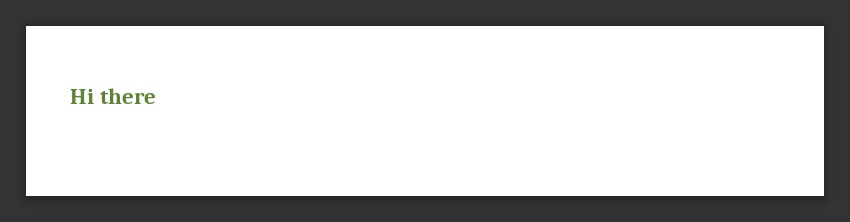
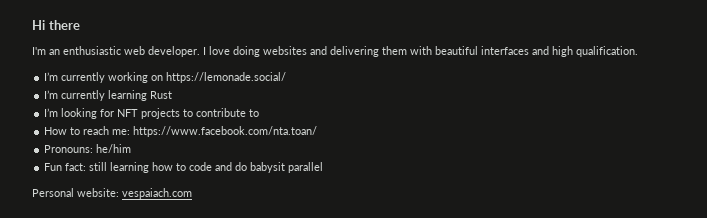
+ I'm an enthusiastic web developer. I love doing websites and delivering them with beautiful interfaces and high qualification.
+ I’m currently working on https://lemonade.social/
+ I’m currently learning Rust
+ I’m looking for NFT projects to contribute to
+ How to reach me: https://www.facebook.com/nta.toan/
+ Pronouns: he/him
+ Fun fact: still learning how to code and do babysit parallel
+ Personal website: vespaiach.com

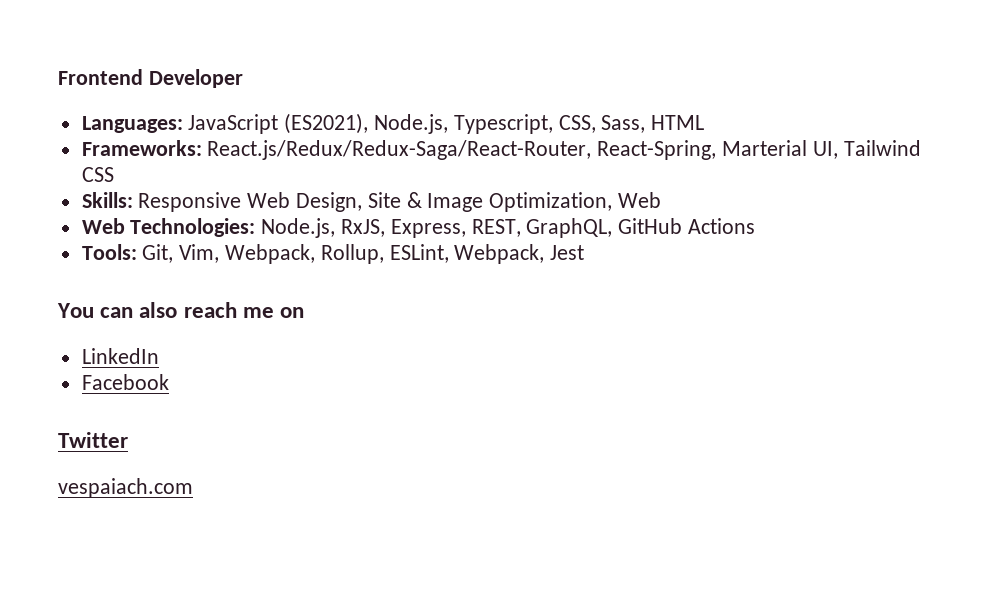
- Hi there
- I'm an enthusiastic web developer. I love doing websites and delivering them with beautiful interfaces and high qualification.
- I’m currently working on https://lemonade.social/
- I’m currently learning Rust
- I’m looking for NFT projects to contribute to
- How to reach me: https://www.facebook.com/nta.toan/
- Pronouns: he/him
- Fun fact: still learning how to code and do babysit parallel
- Personal website: vespaiach.com
+ Frontend Developer
+ Languages: JavaScript (ES2021), Node.js, Typescript, CSS, Sass, HTML
+ Frameworks: React.js/Redux/Redux-Saga/React-Router, React-Spring, Marterial UI, Tailwind CSS
+ Skills: Responsive Web Design, Site & Image Optimization, Web
+ Web Technologies: Node.js, RxJS, Express, REST, GraphQL, GitHub Actions
+ Tools: Git, Vim, Webpack, Rollup, ESLint, Webpack, Jest
+ You can also reach me on
+ LinkedIn
+ Facebook
+ Twitter
+ vespaiach.com

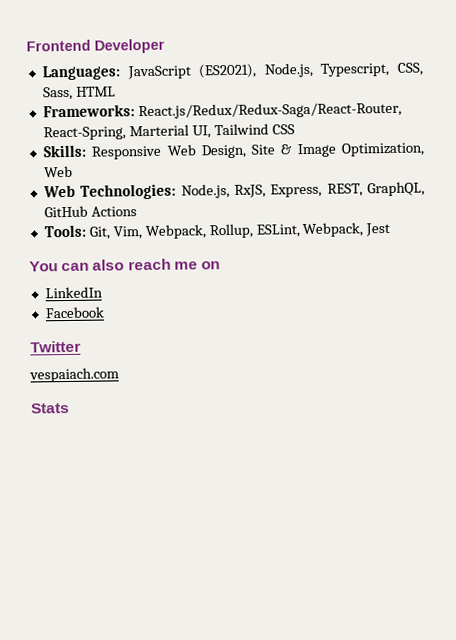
+ Stats

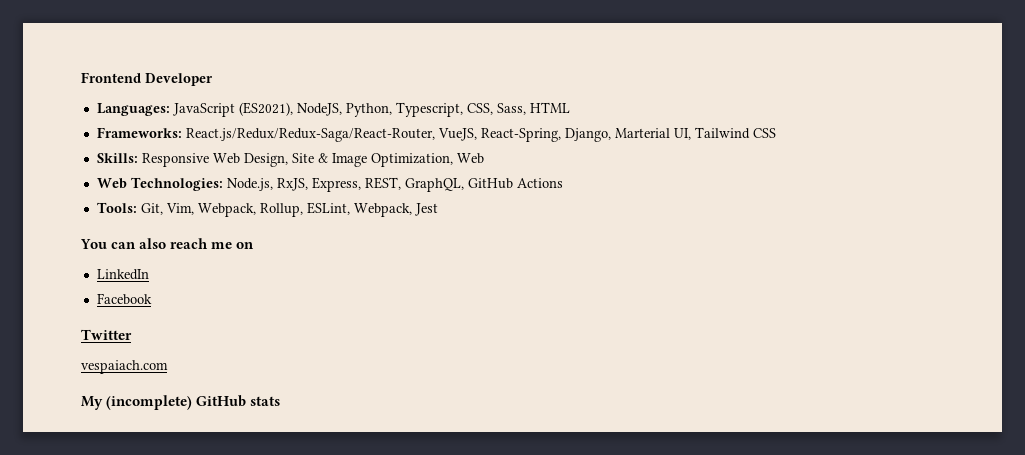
- Languages: JavaScript (ES2021), Node.js, Typescript, CSS, Sass, HTML
+ Languages: JavaScript (ES2021), NodeJS, Python, Typescript, CSS, Sass, HTML
- Frameworks: React.js/Redux/Redux-Saga/React-Router, React-Spring, Marterial UI, Tailwind CSS
+ Frameworks: React.js/Redux/Redux-Saga/React-Router, VueJS, React-Spring, Django, Marterial UI, Tailwind CSS
- Stats
+ My (incomplete) GitHub stats

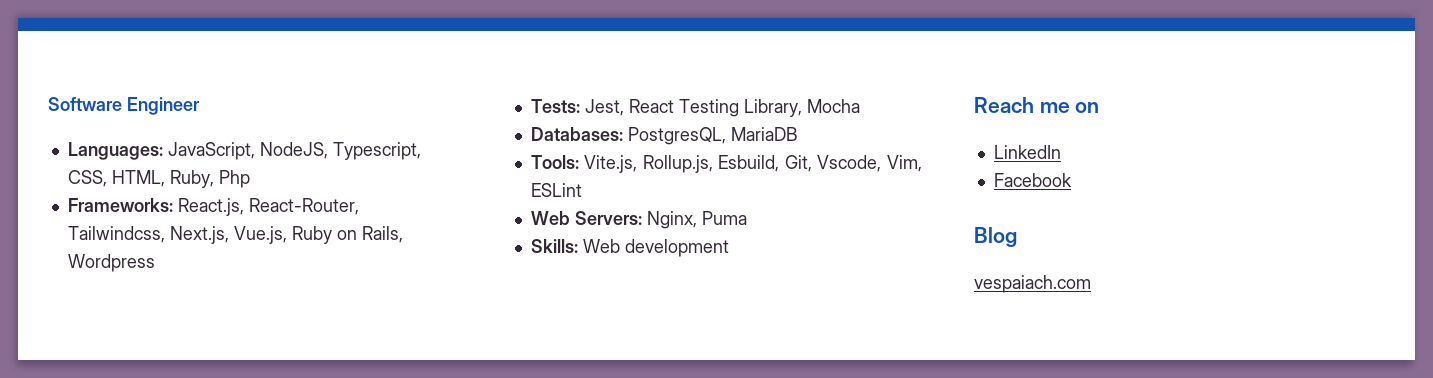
- Frontend Developer
+ Software Engineer
- Languages: JavaScript (ES2021), NodeJS, Python, Typescript, CSS, Sass, HTML
- Frameworks: React.js/Redux/Redux-Saga/React-Router, VueJS, React-Spring, Django, Marterial UI, Tailwind CSS
- Skills: Responsive Web Design, Site & Image Optimization, Web
- Web Technologies: Node.js, RxJS, Express, REST, GraphQL, GitHub Actions
- Tools: Git, Vim, Webpack, Rollup, ESLint, Webpack, Jest
- You can also reach me on
+ Languages: JavaScript, NodeJS, Typescript, CSS, HTML, Ruby, Php
+ Frameworks: React.js, React-Router, Tailwindcss, Next.js, Vue.js, Ruby on Rails, Wordpress
+ Tests: Jest, React Testing Library, Mocha
+ Databases: PostgresQL, MariaDB
+ Tools: Vite.js, Rollup.js, Esbuild, Git, Vscode, Vim, ESLint
+ Web Servers: Nginx, Puma
+ Skills: Web development
+ Reach me on
- Twitter
+ Blog
- My (incomplete) GitHub stats

